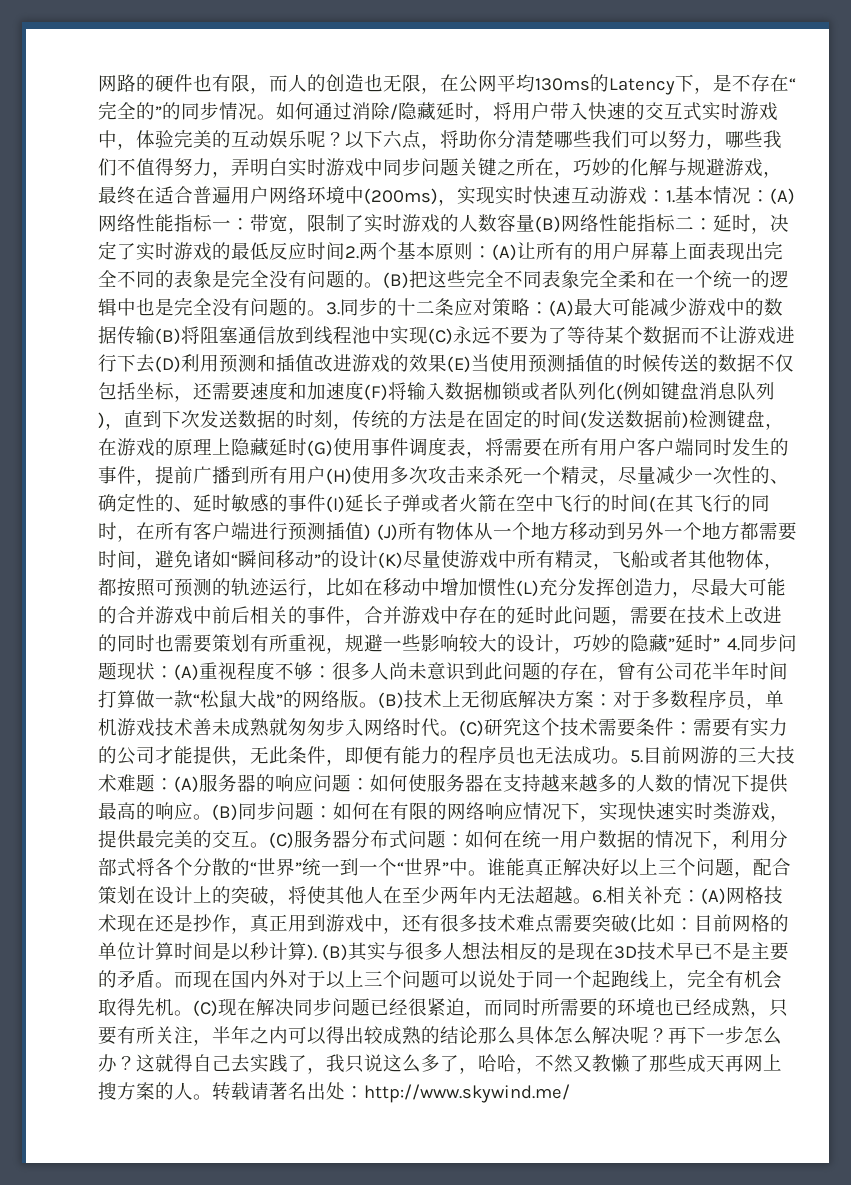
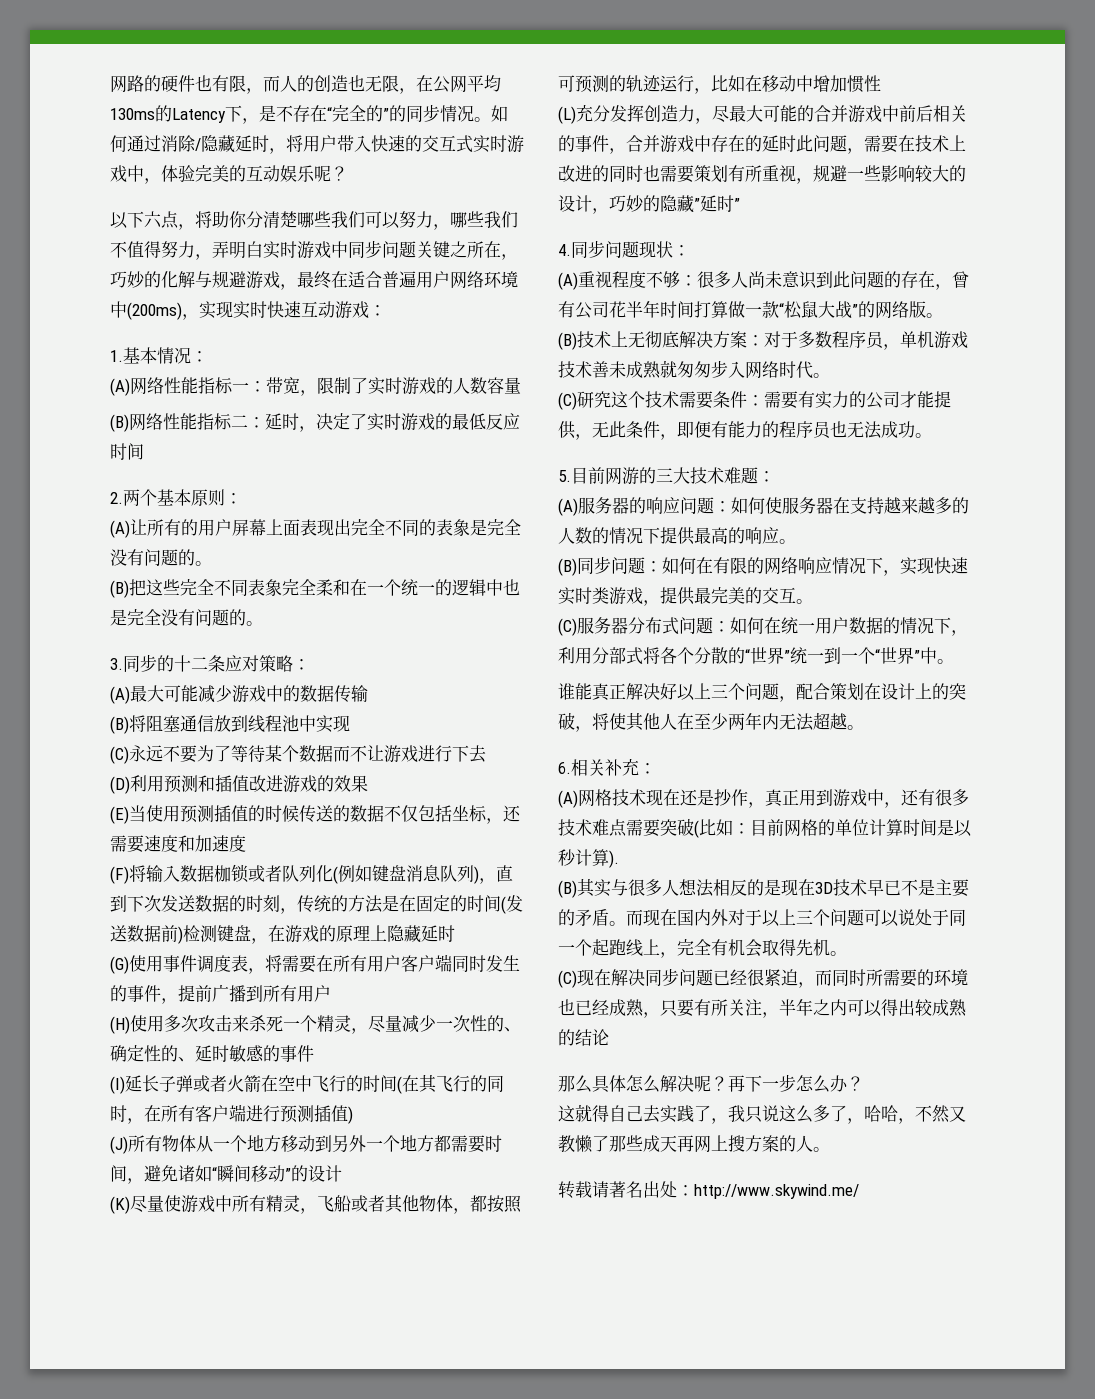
- 如何通过消除/隐藏延时，将用户带入快速的交互式实时游戏中，体验完美的互动娱乐呢？以下六点，将助你分清楚哪些我们可以努力，哪些我们不值得努力，弄明白实时游戏中同步问题关键之所在，巧妙的化解与规避游戏，最终在适合普遍用户网络环境中(200ms)，实现实时快速互动游戏：1.基本情况：(A)网络性能指标一：
+ 如何通过消除/隐藏延时，将用户带入快速的交互式实时游戏中，体验完美的互动娱乐呢？
+ 以下六点，将助你分清楚哪些我们可以努力，哪些我们不值得努力，弄明白实时游戏中同步问题关键之所在，巧妙的化解与规避游戏，最终在适合普遍用户网络环境中(200ms)，实现实时快速互动游戏：
+ 1.基本情况：
+ (A)网络性能指标一：
- 带宽，限制了实时游戏的人数容量(B)网络性能指标二：
+ 带宽，限制了实时游戏的人数容量
+ (B)网络性能指标二：
- 延时，决定了实时游戏的最低反应时间2.两个基本原则：(A)让所有的用户屏幕上面表现出完全不同的表象是完全没有问题的。(B)把这些完全不同表象完全柔和在一个统一的逻辑中也是完全没有问题的。3.同步的十二条应对策略：(A)最大可能减少游戏中的数据传输(B)将阻塞通信放到线程池中实现(C)永远不要为了等待某个数据而不让游戏进行下去(D)利用预测和插值改进游戏的效果(E)当使用预测插值的时候传送的数据不仅包括坐标，还需要速度和加速度(F)将输入数据枷锁或者队列化(例如键盘消息队列)，直到下次发送数据的时刻，传统的方法是在固定的时间(发送数据前)检测键盘，在游戏的原理上隐藏延时(G)使用事件调度表，将需要在所有用户客户端同时发生的事件，提前广播到所有用户(H)使用多次攻击来杀死一个精灵，尽量减少一次性的、确定性的、延时敏感的事件(I)延长子弹或者火箭在空中飞行的时间(在其飞行的同时，在所有客户端进行预测插值) (J)所有物体从一个地方移动到另外一个地方都需要时间，避免诸如“瞬间移动”的设计(K)尽量使游戏中所有精灵，飞船或者其他物体，都按照可预测的轨迹运行，比如在移动中增加惯性(L)充分发挥创造力，尽最大可能的合并游戏中前后相关的事件，合并游戏中存在的延时此问题，需要在技术上改进的同时也需要策划有所重视，规避一些影响较大的设计，巧妙的隐藏”延时” 4.同步问题现状：(A)重视程度不够：
+ 延时，决定了实时游戏的最低反应时间
+ 2.两个基本原则：
+ (A)让所有的用户屏幕上面表现出完全不同的表象是完全没有问题的。
+ (B)把这些完全不同表象完全柔和在一个统一的逻辑中也是完全没有问题的。
+ 3.同步的十二条应对策略：
+ (A)最大可能减少游戏中的数据传输
+ (B)将阻塞通信放到线程池中实现
+ (C)永远不要为了等待某个数据而不让游戏进行下去
+ (D)利用预测和插值改进游戏的效果
+ (E)当使用预测插值的时候传送的数据不仅包括坐标，还需要速度和加速度
+ (F)将输入数据枷锁或者队列化(例如键盘消息队列)，直到下次发送数据的时刻，传统的方法是在固定的时间(发送数据前)检测键盘，在游戏的原理上隐藏延时
+ (G)使用事件调度表，将需要在所有用户客户端同时发生的事件，提前广播到所有用户
+ (H)使用多次攻击来杀死一个精灵，尽量减少一次性的、确定性的、延时敏感的事件
+ (I)延长子弹或者火箭在空中飞行的时间(在其飞行的同时，在所有客户端进行预测插值)
+ (J)所有物体从一个地方移动到另外一个地方都需要时间，避免诸如“瞬间移动”的设计
+ (K)尽量使游戏中所有精灵，飞船或者其他物体，都按照可预测的轨迹运行，比如在移动中增加惯性
+ (L)充分发挥创造力，尽最大可能的合并游戏中前后相关的事件，合并游戏中存在的延时此问题，需要在技术上改进的同时也需要策划有所重视，规避一些影响较大的设计，巧妙的隐藏”延时”
+ 4.同步问题现状：
+ (A)重视程度不够：
- 很多人尚未意识到此问题的存在，曾有公司花半年时间打算做一款“松鼠大战”的网络版。(B)技术上无彻底解决方案：
+ 很多人尚未意识到此问题的存在，曾有公司花半年时间打算做一款“松鼠大战”的网络版。
+ (B)技术上无彻底解决方案：
- 对于多数程序员，单机游戏技术善未成熟就匆匆步入网络时代。(C)研究这个技术需要条件：
+ 对于多数程序员，单机游戏技术善未成熟就匆匆步入网络时代。
+ (C)研究这个技术需要条件：
- 需要有实力的公司才能提供，无此条件，即便有能力的程序员也无法成功。5.目前网游的三大技术难题：(A)服务器的响应问题：
+ 需要有实力的公司才能提供，无此条件，即便有能力的程序员也无法成功。
+ 5.目前网游的三大技术难题：
+ (A)服务器的响应问题：
- 如何使服务器在支持越来越多的人数的情况下提供最高的响应。(B)同步问题：
+ 如何使服务器在支持越来越多的人数的情况下提供最高的响应。
+ (B)同步问题：
- 如何在有限的网络响应情况下，实现快速实时类游戏，提供最完美的交互。(C)服务器分布式问题：
+ 如何在有限的网络响应情况下，实现快速实时类游戏，提供最完美的交互。
+ (C)服务器分布式问题：
- 如何在统一用户数据的情况下，利用分部式将各个分散的“世界”统一到一个“世界”中。谁能真正解决好以上三个问题，配合策划在设计上的突破，将使其他人在至少两年内无法超越。6.相关补充：(A)网格技术现在还是抄作，真正用到游戏中，还有很多技术难点需要突破(比如：
+ 如何在统一用户数据的情况下，利用分部式将各个分散的“世界”统一到一个“世界”中。
+ 谁能真正解决好以上三个问题，配合策划在设计上的突破，将使其他人在至少两年内无法超越。
+ 6.相关补充：
+ (A)网格技术现在还是抄作，真正用到游戏中，还有很多技术难点需要突破(比如：
- 目前网格的单位计算时间是以秒计算). (B)其实与很多人想法相反的是现在3D技术早已不是主要的矛盾。
+ 目前网格的单位计算时间是以秒计算).
+ (B)其实与很多人想法相反的是现在3D技术早已不是主要的矛盾。
- 而现在国内外对于以上三个问题可以说处于同一个起跑线上，完全有机会取得先机。(C)现在解决同步问题已经很紧迫，而同时所需要的环境也已经成熟，只要有所关注，半年之内可以得出较成熟的结论那么具体怎么解决呢？
+ 而现在国内外对于以上三个问题可以说处于同一个起跑线上，完全有机会取得先机。
+ (C)现在解决同步问题已经很紧迫，而同时所需要的环境也已经成熟，只要有所关注，半年之内可以得出较成熟的结论
+ 那么具体怎么解决呢？
- 再下一步怎么办？这就得自己去实践了，我只说这么多了，哈哈，不然又教懒了那些成天再网上搜方案的人。转载请著名出处：http://www.skywind.me/
+ 再下一步怎么办？
+ 这就得自己去实践了，我只说这么多了，哈哈，不然又教懒了那些成天再网上搜方案的人。
+ 转载请著名出处：http://www.skywind.me/

